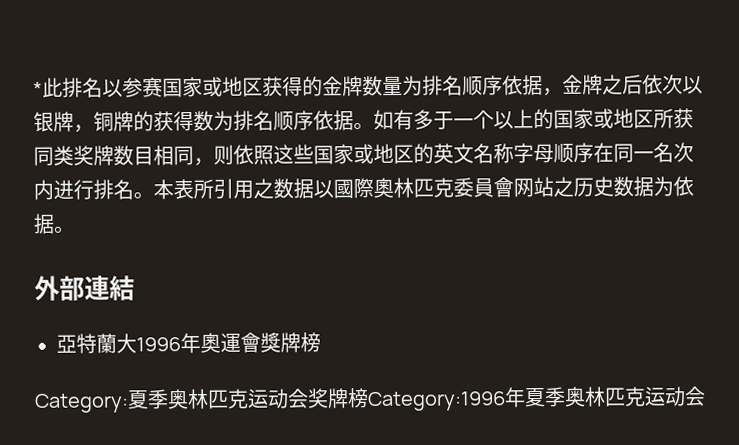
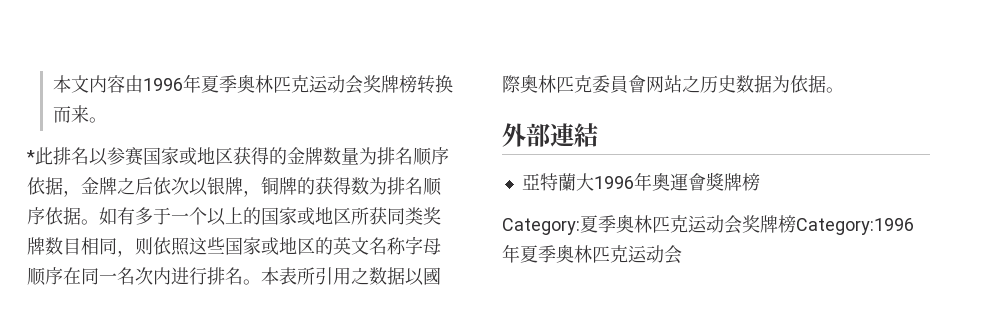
+ 本文内容由1996年夏季奥林匹克运动会奖牌榜转换而来。

